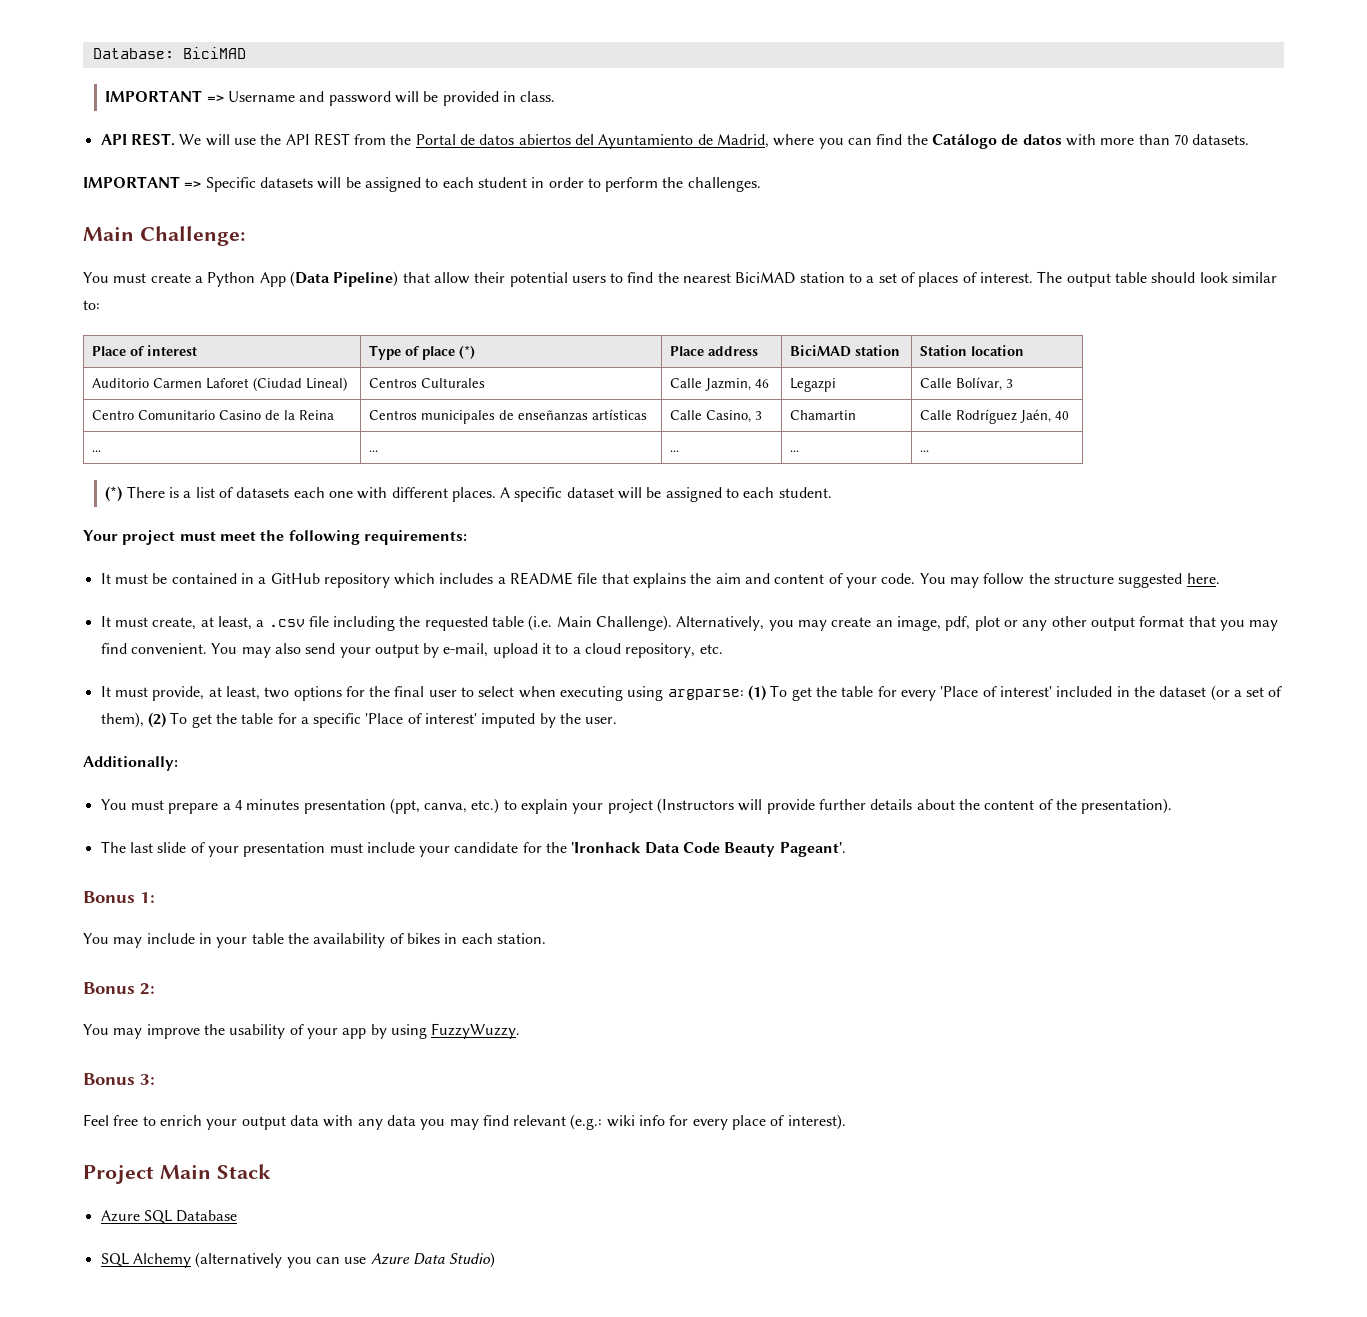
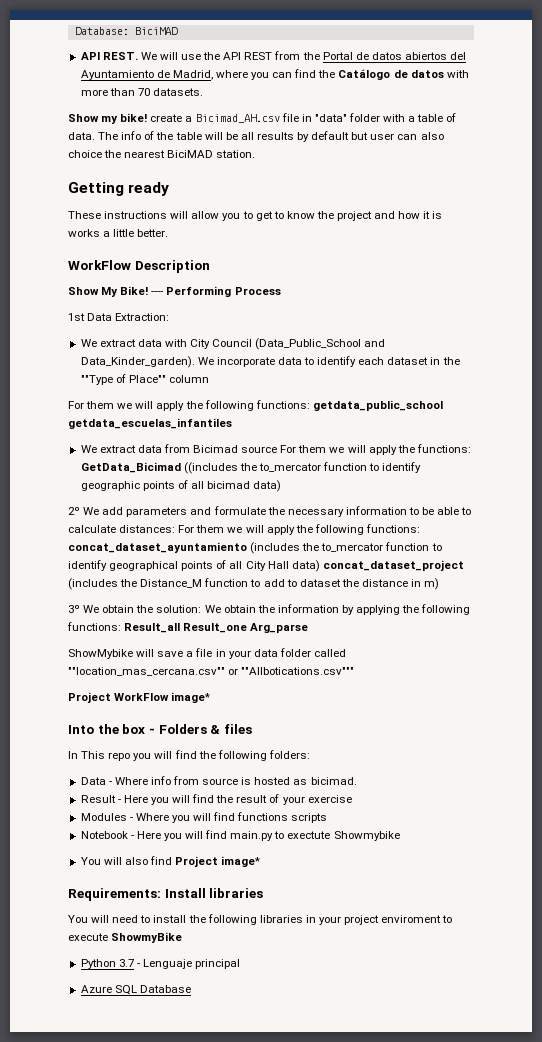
- IMPORTANT => Username and password will be provided in class.
- IMPORTANT => Specific datasets will be assigned to each student in order to perform the challenges.
- Main Challenge:
- You must create a Python App (Data Pipeline) that allow their potential users to find the nearest BiciMAD station to a set of places of interest. The output table should look similar to:
- Place of interest | Type of place (*) | Place address | BiciMAD station | Station location
- Auditorio Carmen Laforet (Ciudad Lineal) | Centros Culturales | Calle Jazmin, 46 | Legazpi | Calle Bolívar, 3
- Centro Comunitario Casino de la Reina | Centros municipales de enseñanzas artísticas | Calle Casino, 3 | Chamartin | Calle Rodríguez Jaén, 40
- ... | ... | ... | ... | ...
- (*) There is a list of datasets each one with different places. A specific dataset will be assigned to each student.
- Your project must meet the following requirements:
- It must be contained in a GitHub repository which includes a README file that explains the aim and content of your code. You may follow the structure suggested here.
- It must create, at least, a .csv file including the requested table (i.e. Main Challenge). Alternatively, you may create an image, pdf, plot or any other output format that you may find convenient. You may also send your output by e-mail, upload it to a cloud repository, etc.
- It must provide, at least, two options for the final user to select when executing using argparse: (1) To get the table for every 'Place of interest' included in the dataset (or a set of them), (2) To get the table for a specific 'Place of interest' imputed by the user.
- Additionally:
- You must prepare a 4 minutes presentation (ppt, canva, etc.) to explain your project (Instructors will provide further details about the content of the presentation).
- The last slide of your presentation must include your candidate for the 'Ironhack Data Code Beauty Pageant'.
- Bonus 1:
- You may include in your table the availability of bikes in each station.
- Bonus 2:
- You may improve the usability of your app by using FuzzyWuzzy.
- Bonus 3:
- Feel free to enrich your output data with any data you may find relevant (e.g.: wiki info for every place of interest).
- Project Main Stack
+ Show my bike! create a Bicimad_AH.csv file in "data" folder with a table of data. The info of the table will be all results by default but user can also choice the nearest BiciMAD station.
+ Getting ready
+ These instructions will allow you to get to know the project and how it is works a little better.
+ WorkFlow Description
+ Show My Bike! ---- Performing Process
+ 1st Data Extraction:
+ We extract data with City Council (Data_Public_School and Data_Kinder_garden). We incorporate data to identify each dataset in the ""Type of Place"" column
+ For them we will apply the following functions: getdata_public_school getdata_escuelas_infantiles
+ We extract data from Bicimad source For them we will apply the functions: GetData_Bicimad ((includes the to_mercator function to identify geographic points of all bicimad data)
+ 2º We add parameters and formulate the necessary information to be able to calculate distances: For them we will apply the following functions: concat_dataset_ayuntamiento (includes the to_mercator function to identify geographical points of all City Hall data) concat_dataset_project (includes the Distance_M function to add to dataset the distance in m)
+ 3º We obtain the solution: We obtain the information by applying the following functions: Result_all Result_one Arg_parse
+ ShowMybike will save a file in your data folder called ""location_mas_cercana.csv"" or ""Allbotications.csv"""
+ Project WorkFlow image*
+ Into the box - Folders & files
+ In This repo you will find the following folders:
+ Data - Where info from source is hosted as bicimad.
+ Result - Here you will find the result of your exercise
+ Modules - Where you will find functions scripts
+ Notebook - Here you will find main.py to exectute Showmybike
+ You will also find Project image*
+ Requirements: Install libraries
+ You will need to install the following libraries in your project enviroment to execute ShowmyBike
+ Python 3.7 - Lenguaje principal
  Azure SQL Database
- SQL Alchemy (alternatively you can use Azure Data Studio)

